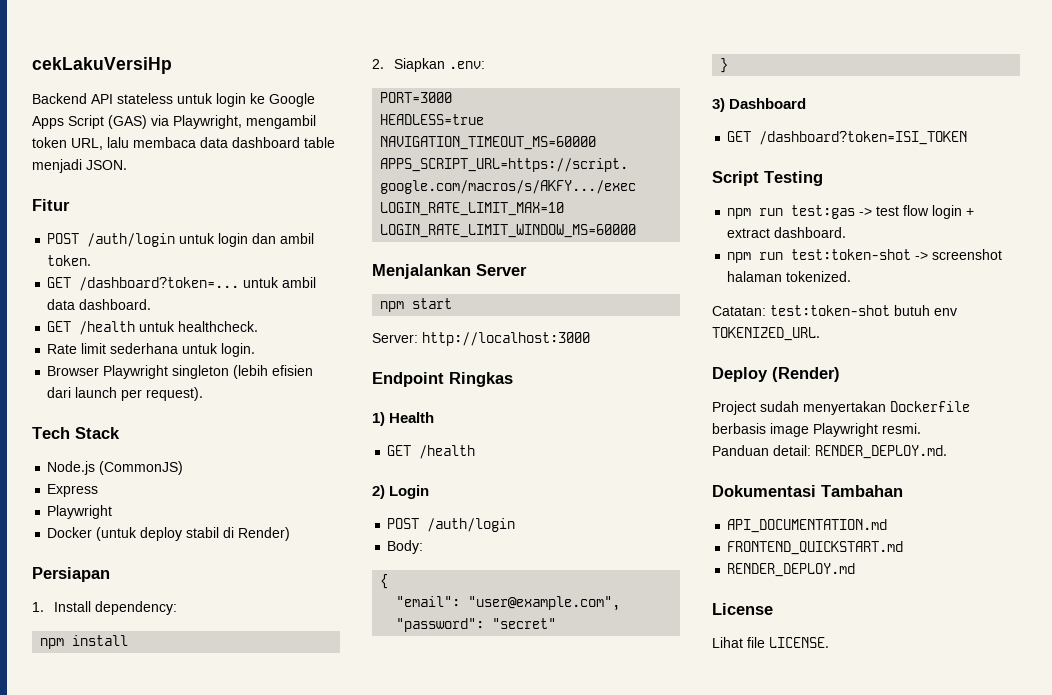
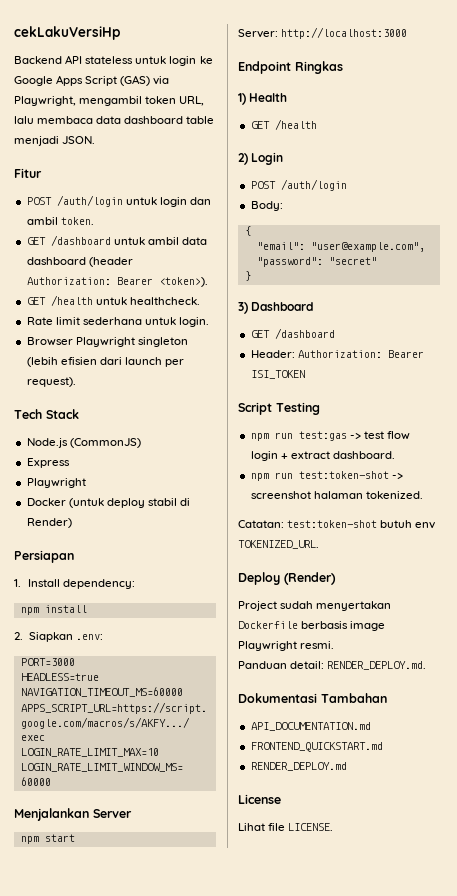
- GET /dashboard?token=... untuk ambil data dashboard.
+ GET /dashboard untuk ambil data dashboard (header Authorization: Bearer <token>).
  3) Dashboard
- GET /dashboard?token=ISI_TOKEN
+ GET /dashboard
+ Header: Authorization: Bearer ISI_TOKEN

